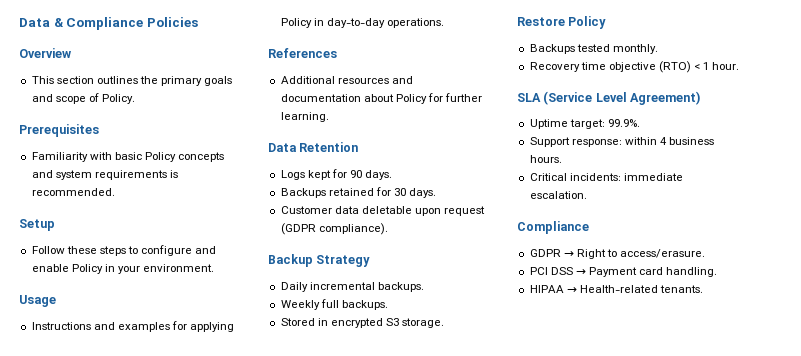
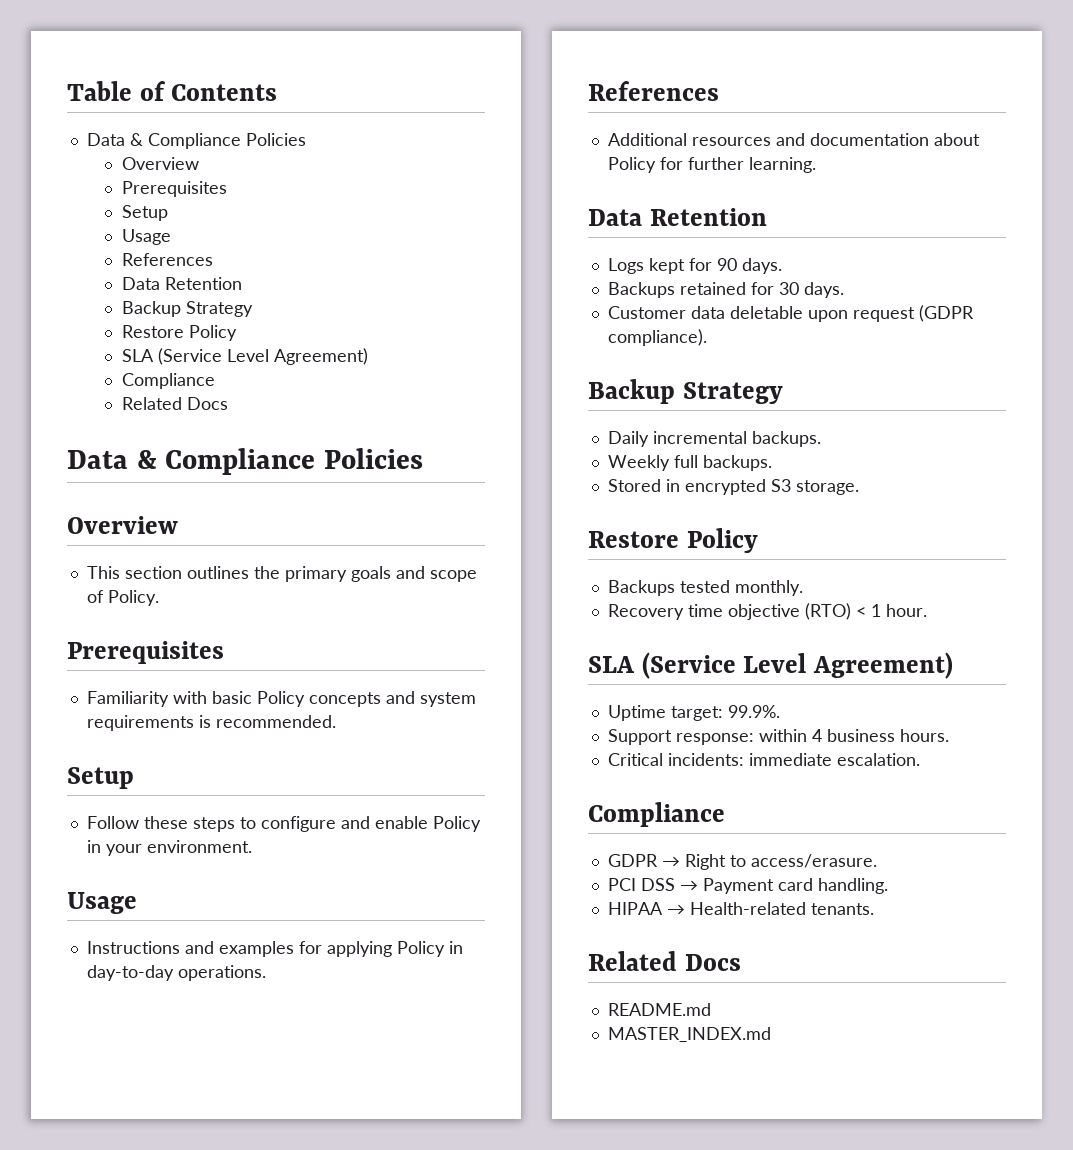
+ Table of Contents
+ Data & Compliance Policies
+ Overview
+ Prerequisites
+ Setup
+ Usage
+ References
+ Data Retention
+ Backup Strategy
+ Restore Policy
+ SLA (Service Level Agreement)
+ Compliance
+ Related Docs
  HIPAA → Health-related tenants.
+ Related Docs
+ README.md
+ MASTER_INDEX.md

